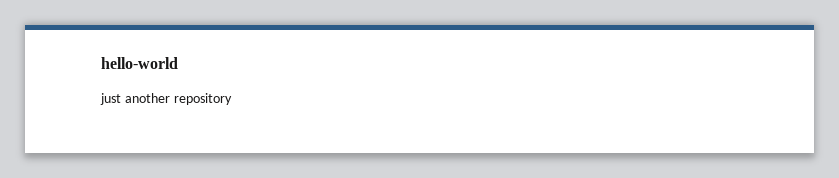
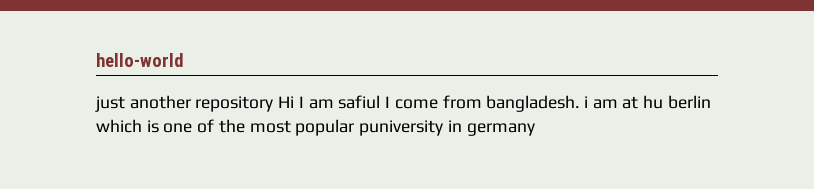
- just another repository
+ just another repository Hi I am safiul I come from bangladesh. i am at hu berlin which is one of the most popular puniversity in germany

